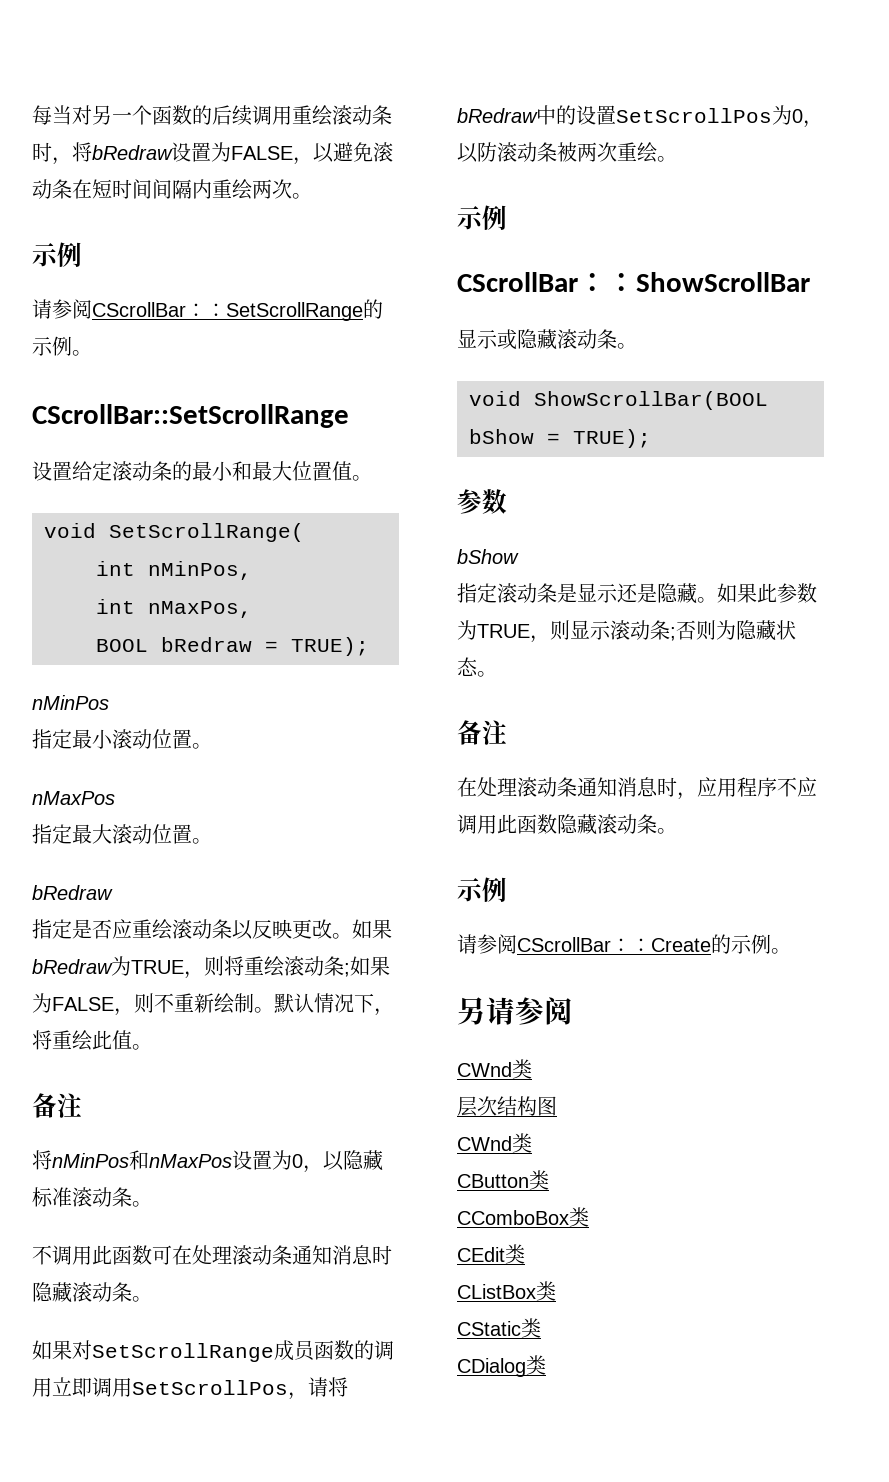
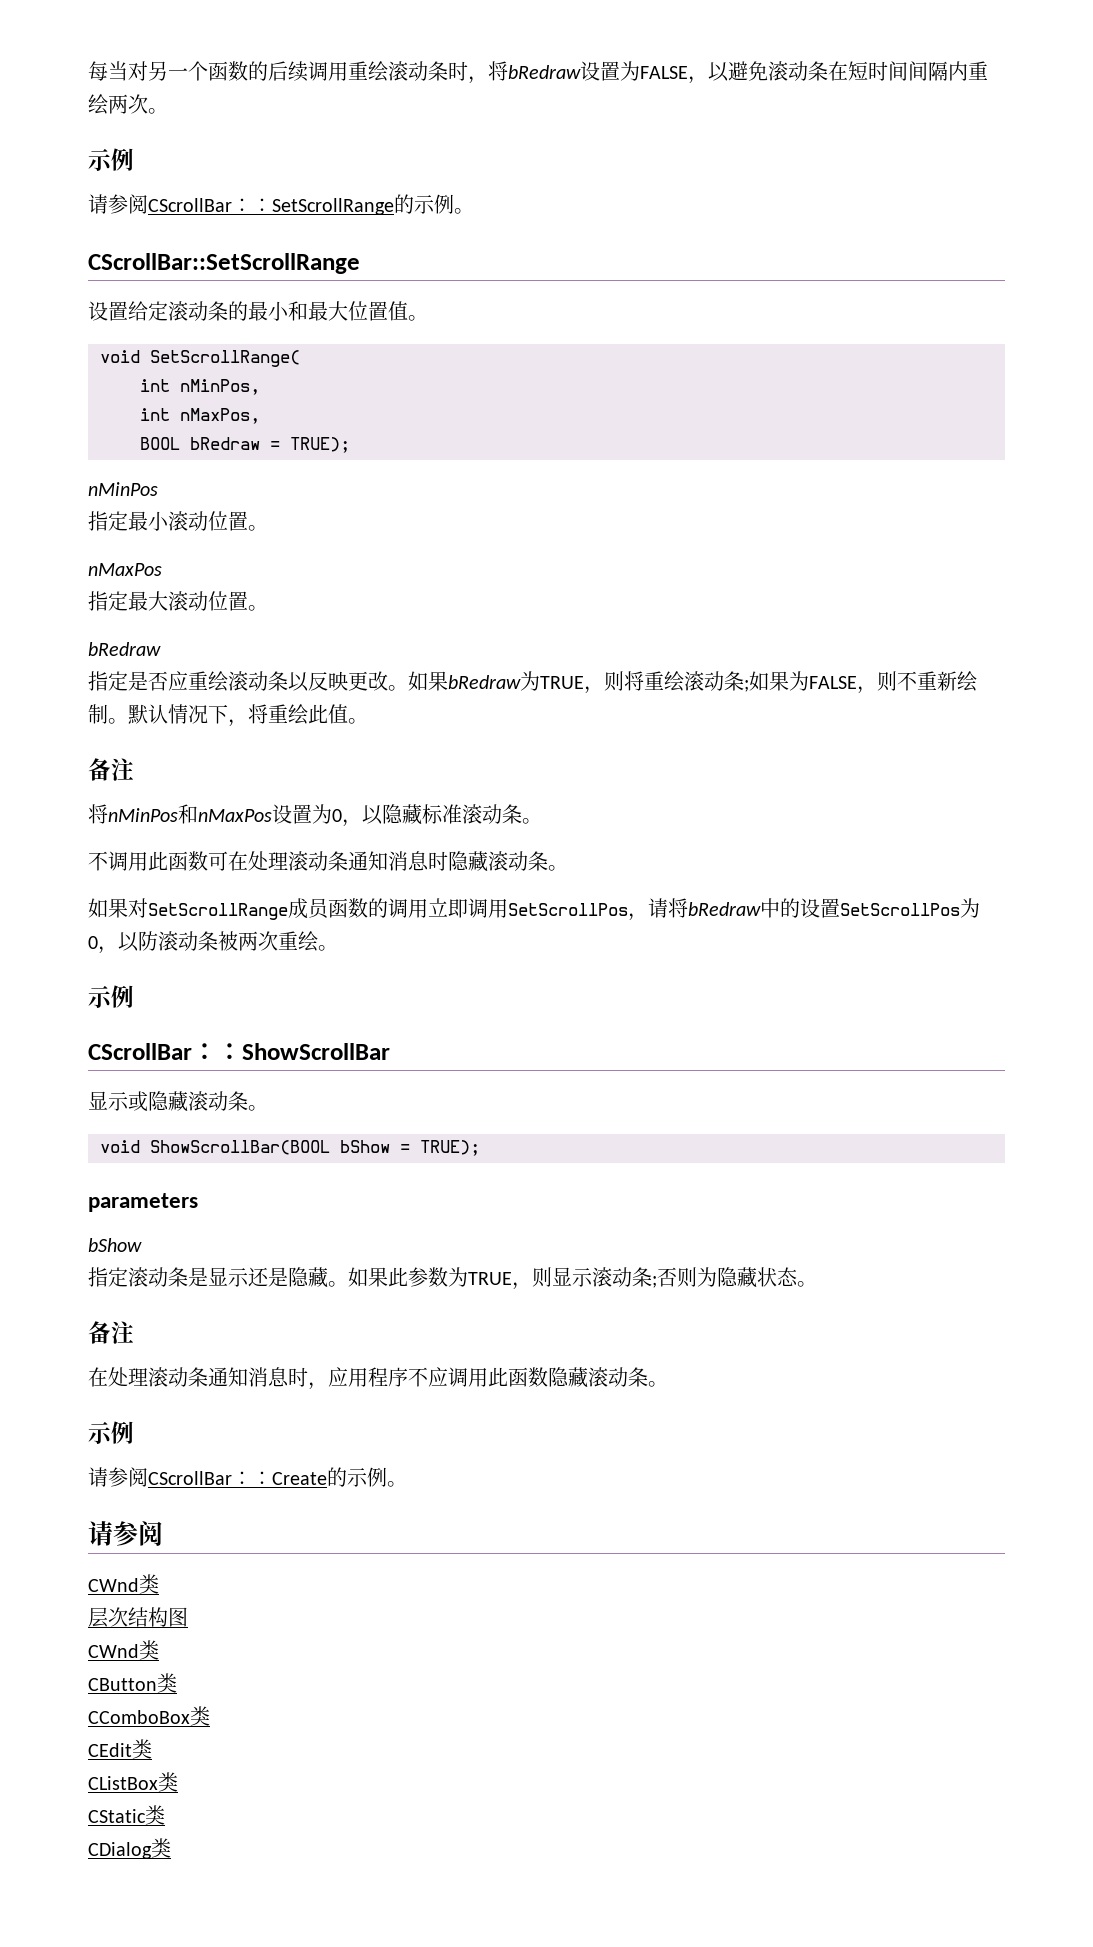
  void ShowScrollBar(BOOL bShow = TRUE);
- 参数
+ parameters
  请参阅CScrollBar：：Create的示例。
- 另请参阅
+ 请参阅

